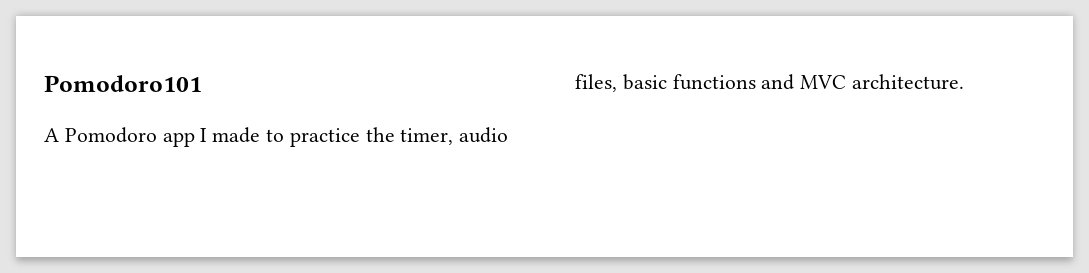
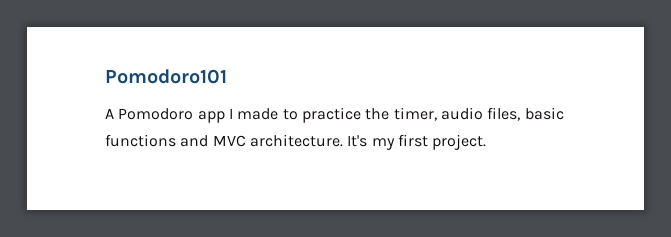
+ It's my first project.

